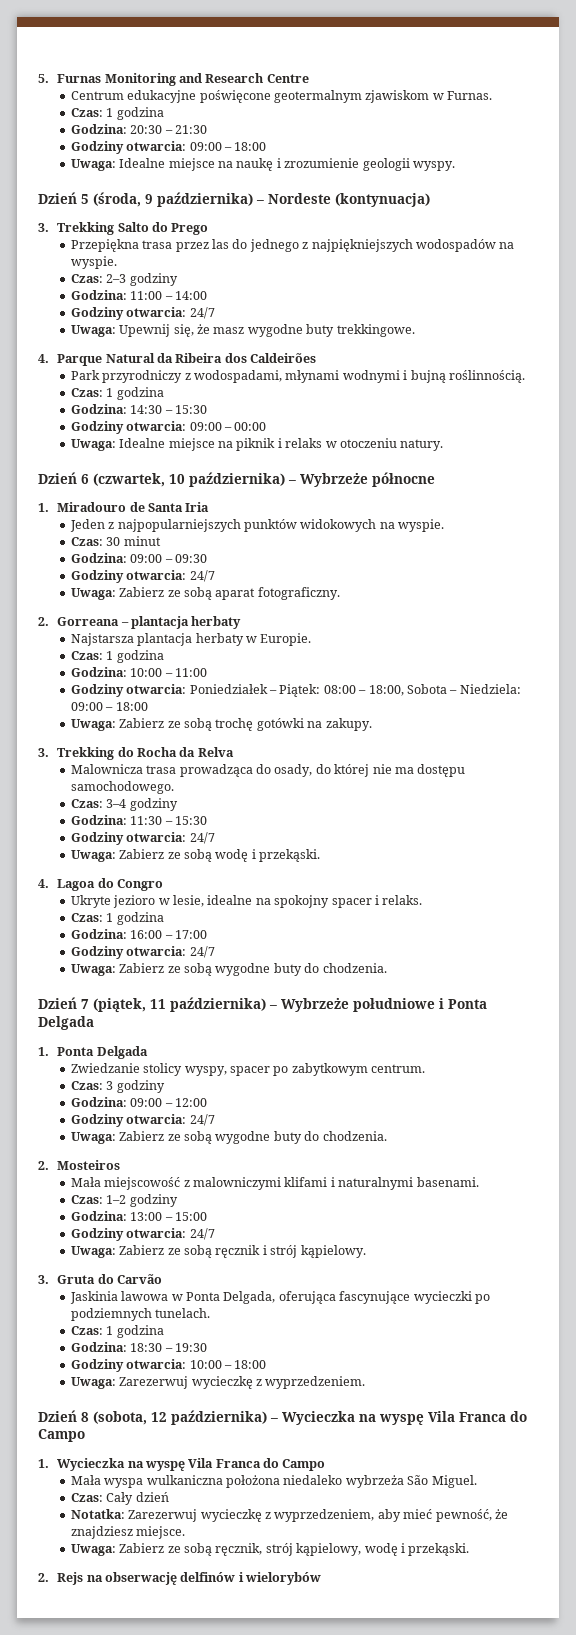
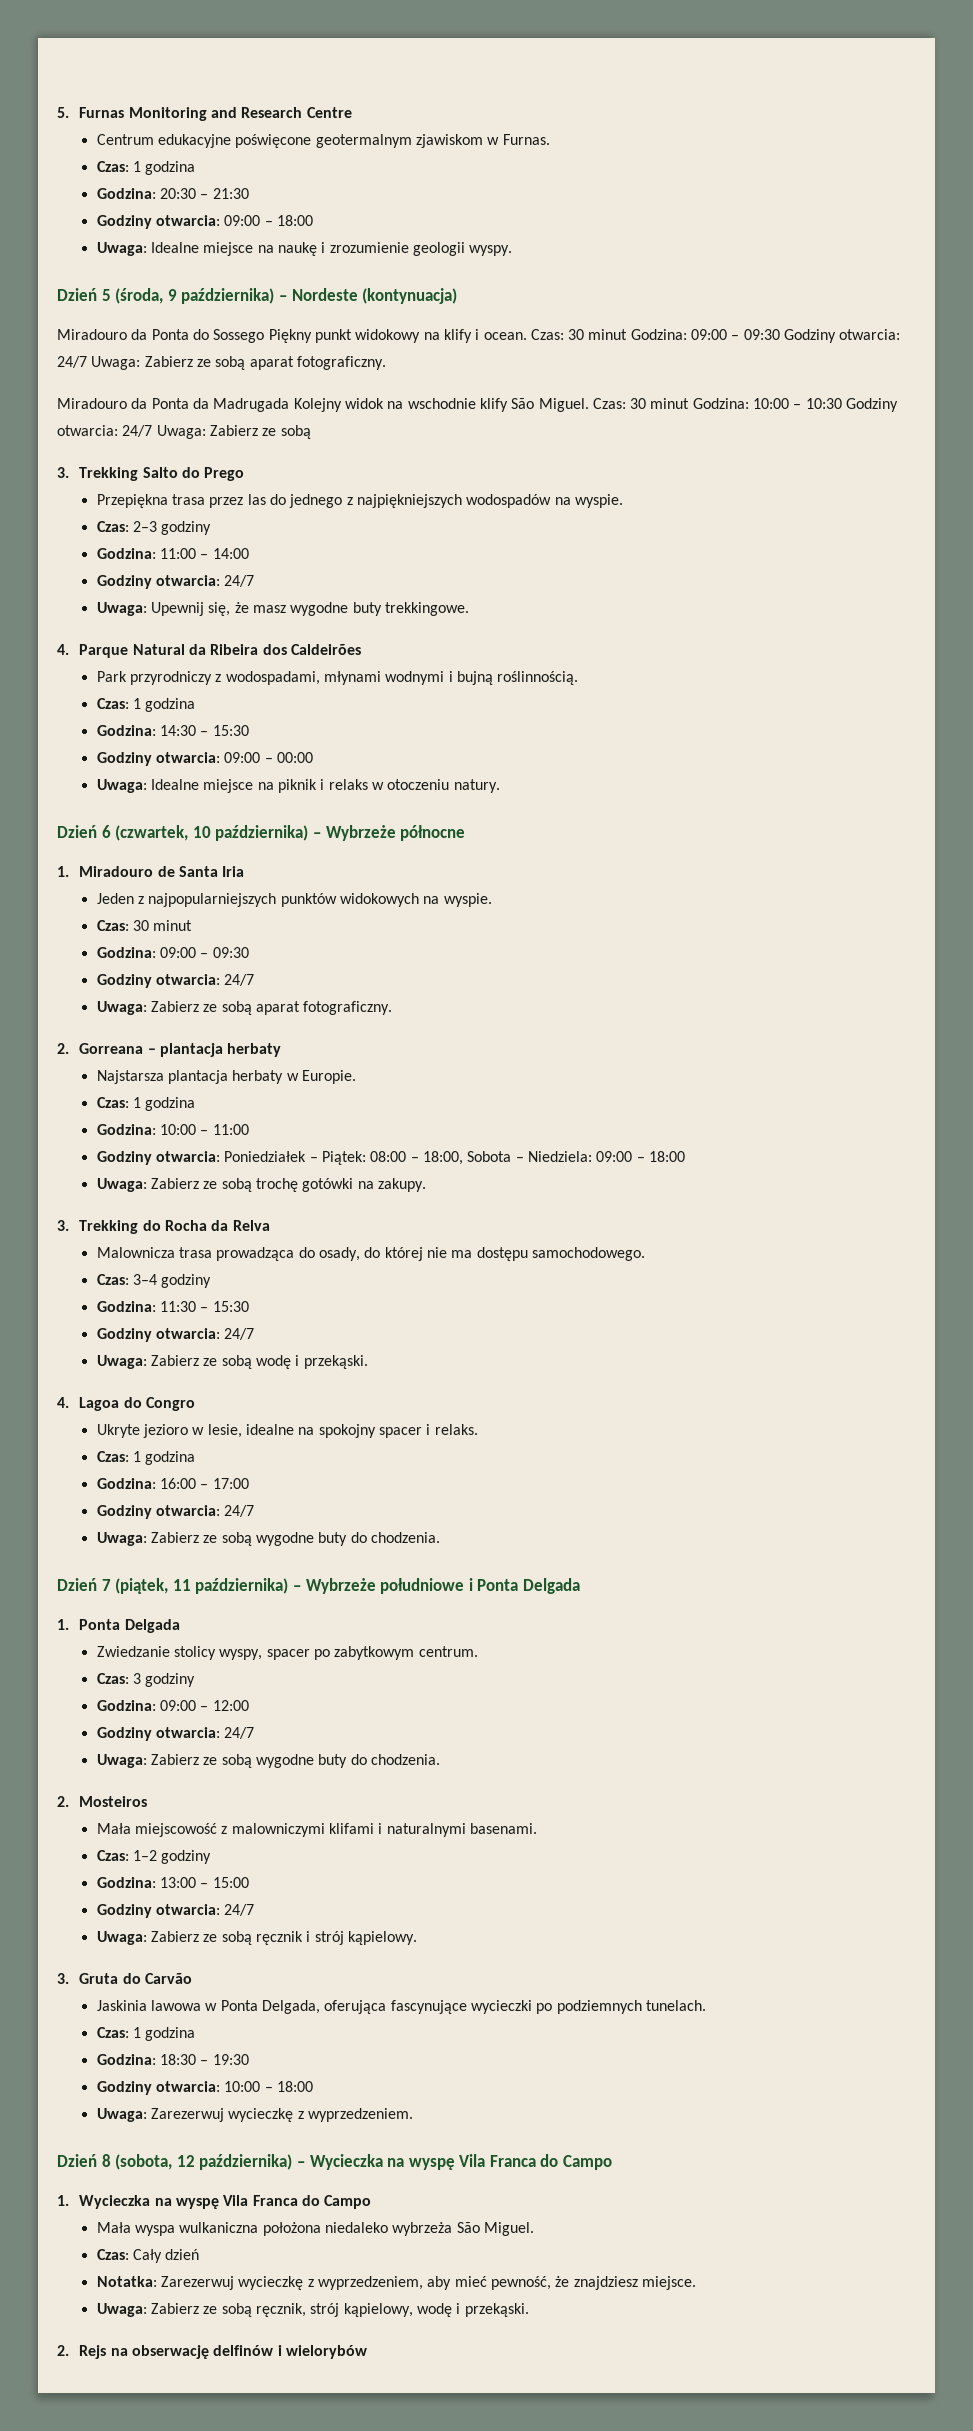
+ Miradouro da Ponta do Sossego Piękny punkt widokowy na klify i ocean. Czas: 30 minut Godzina: 09:00 – 09:30 Godziny otwarcia: 24/7 Uwaga: Zabierz ze sobą aparat fotograficzny.
+ Miradouro da Ponta da Madrugada Kolejny widok na wschodnie klify São Miguel. Czas: 30 minut Godzina: 10:00 – 10:30 Godziny otwarcia: 24/7 Uwaga: Zabierz ze sobą

